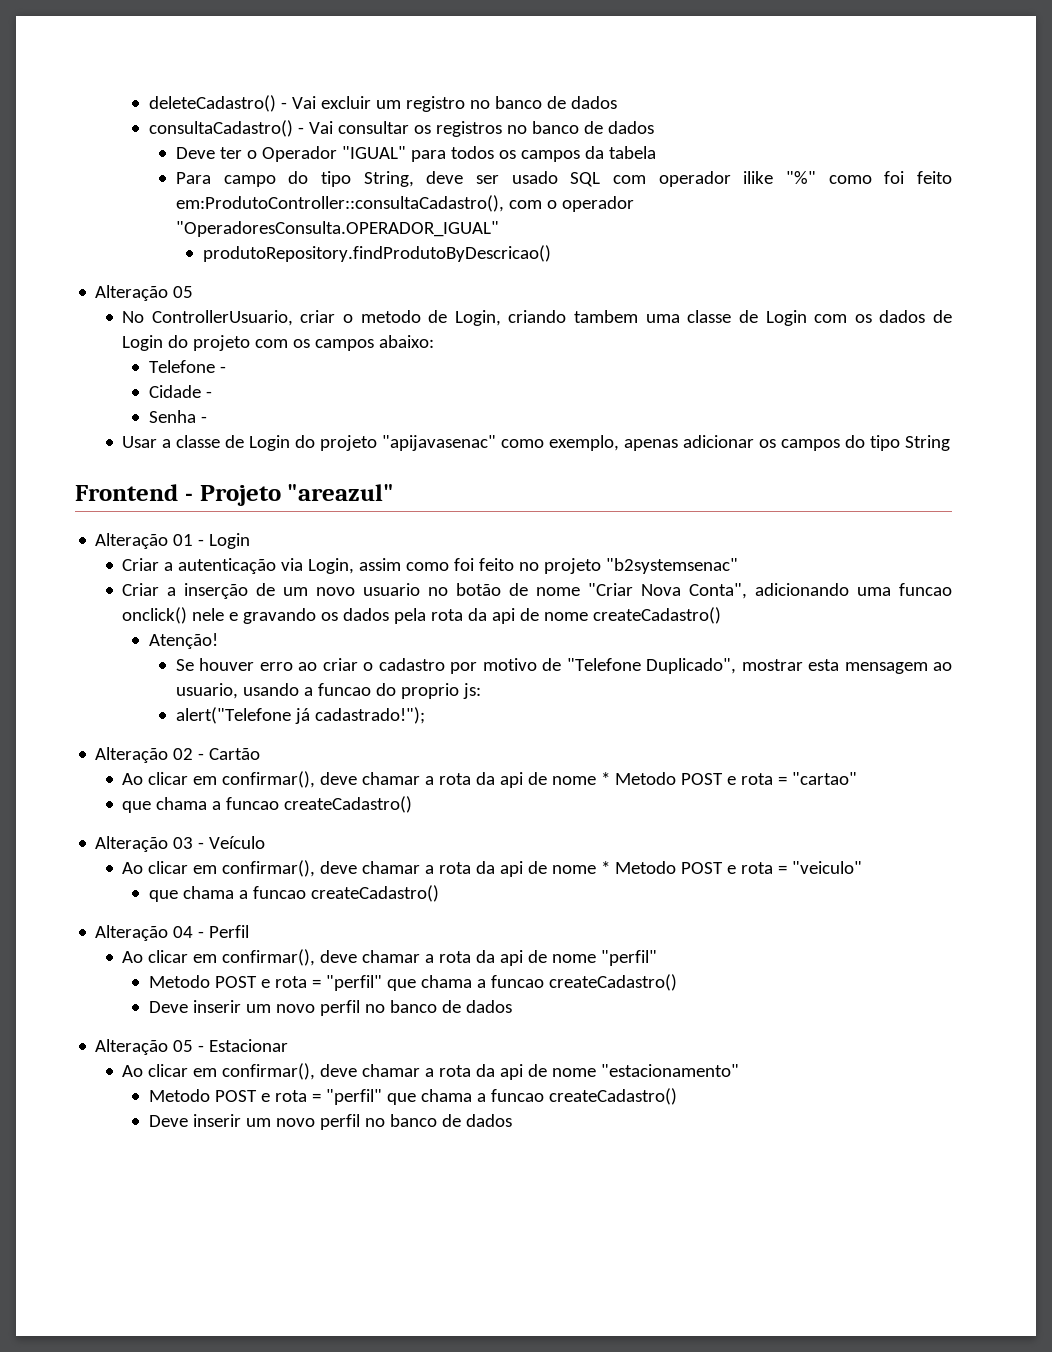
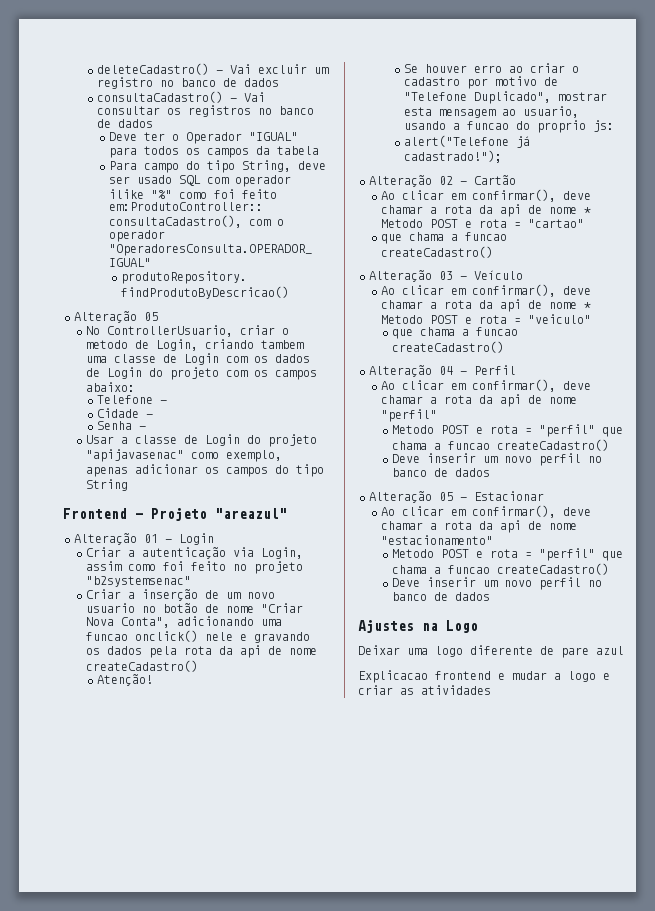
+ Ajustes na Logo
+ Deixar uma logo diferente de pare azul
+ Explicacao frontend e mudar a logo e criar as atividades

